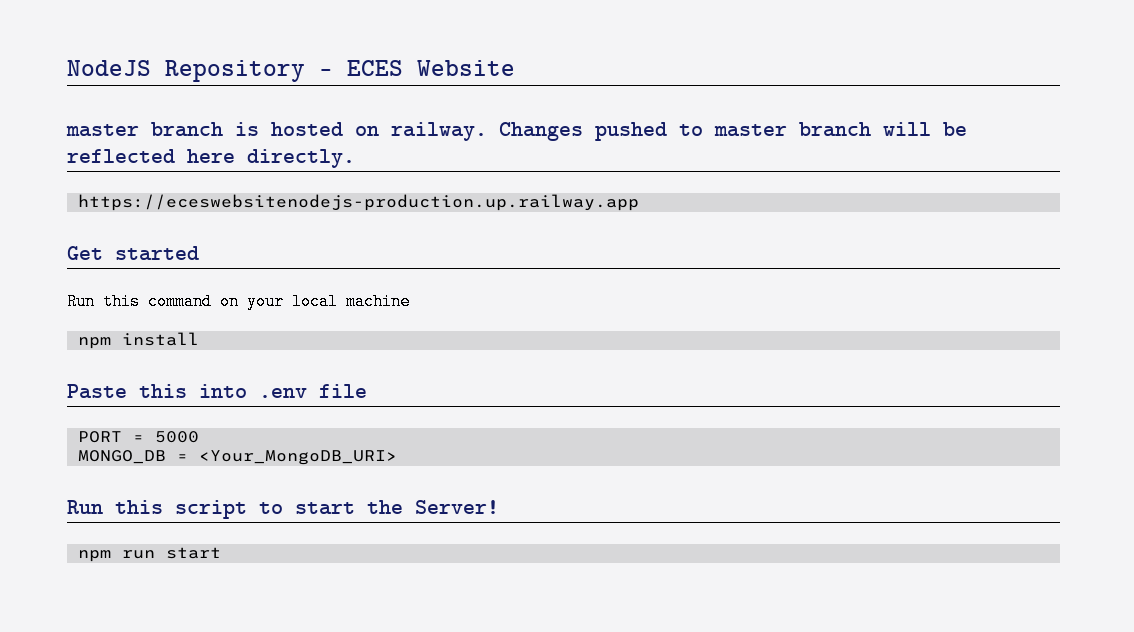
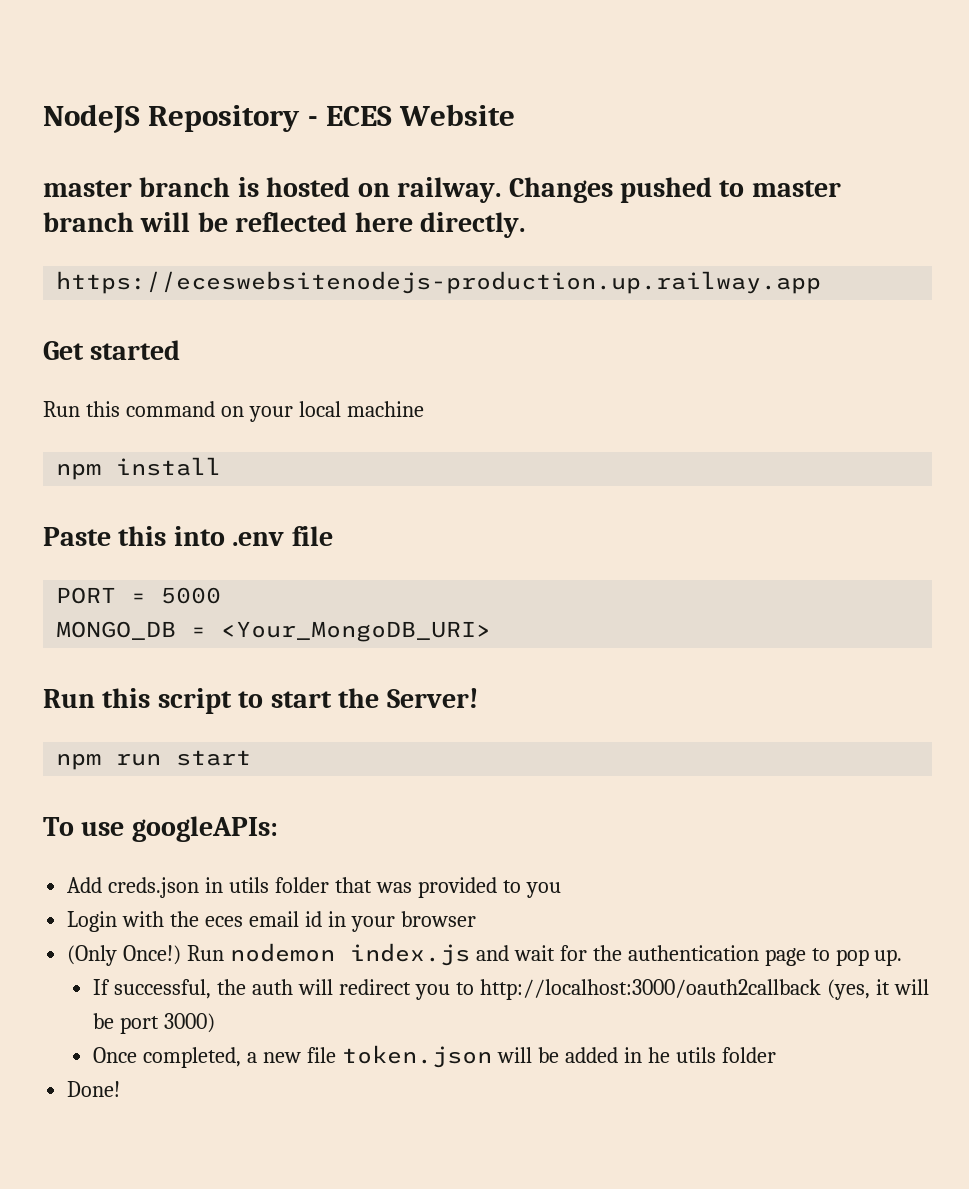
+ To use googleAPIs:
+ Add creds.json in utils folder that was provided to you
+ Login with the eces email id in your browser
+ (Only Once!) Run nodemon index.js and wait for the authentication page to pop up.
+ If successful, the auth will redirect you to http://localhost:3000/oauth2callback (yes, it will be port 3000)
+ Once completed, a new file token.json will be added in he utils folder
+ Done!

